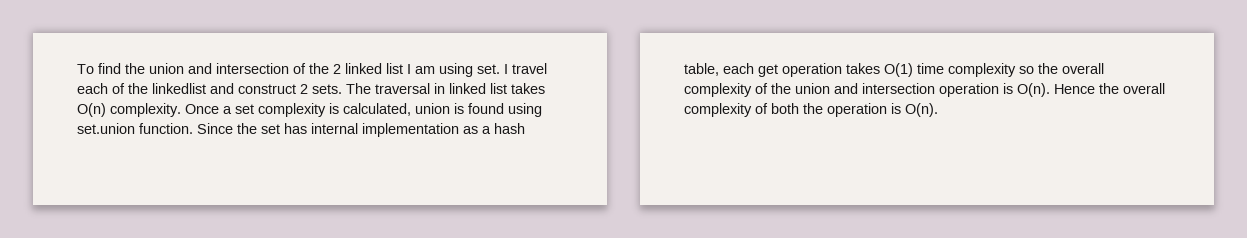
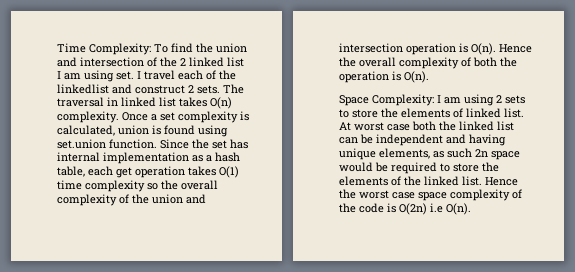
- To find the union and intersection of the 2 linked list I am using set.
+ Time Complexity: To find the union and intersection of the 2 linked list I am using set.
+ Space Complexity: I am using 2 sets to store the elements of linked list. At worst case both the linked list can be independent and having unique elements, as such 2n space would be required to store the elements of the linked list. Hence the worst case space complexity of the code is O(2n) i.e O(n).

